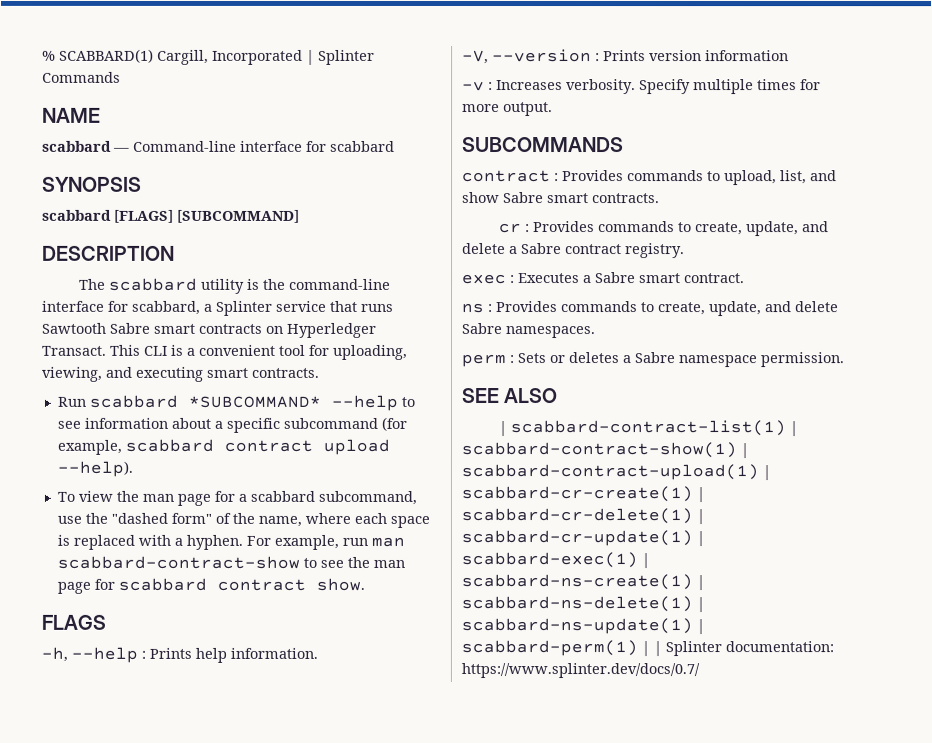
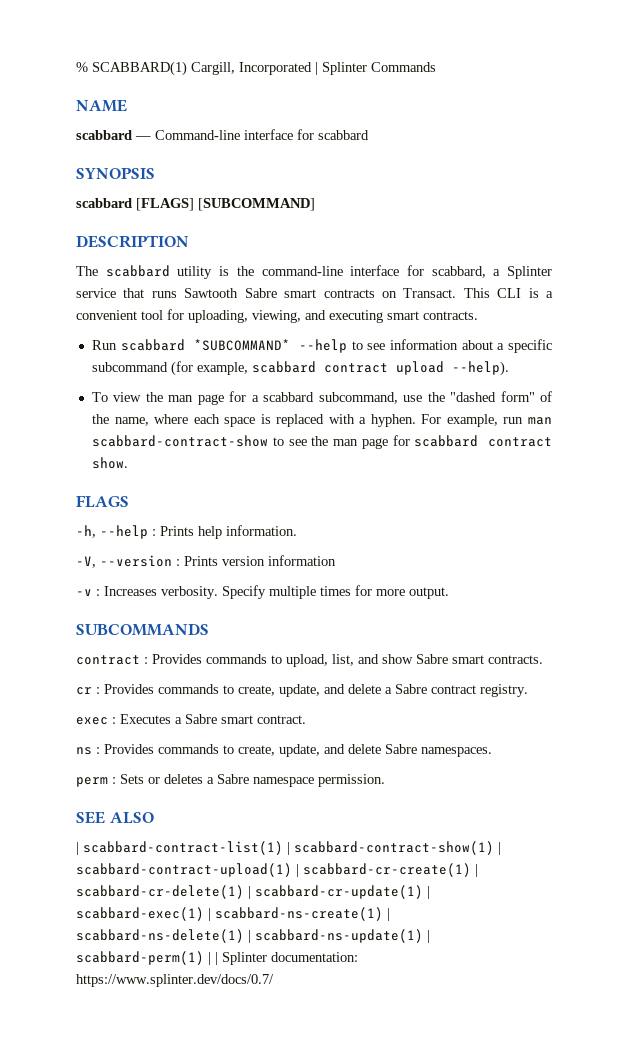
- The scabbard utility is the command-line interface for scabbard, a Splinter service that runs Sawtooth Sabre smart contracts on Hyperledger Transact.
+ The scabbard utility is the command-line interface for scabbard, a Splinter service that runs Sawtooth Sabre smart contracts on Transact.

